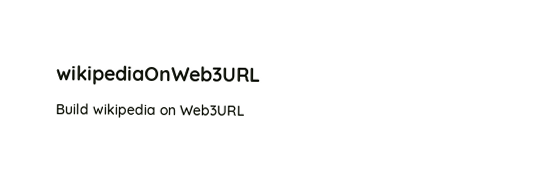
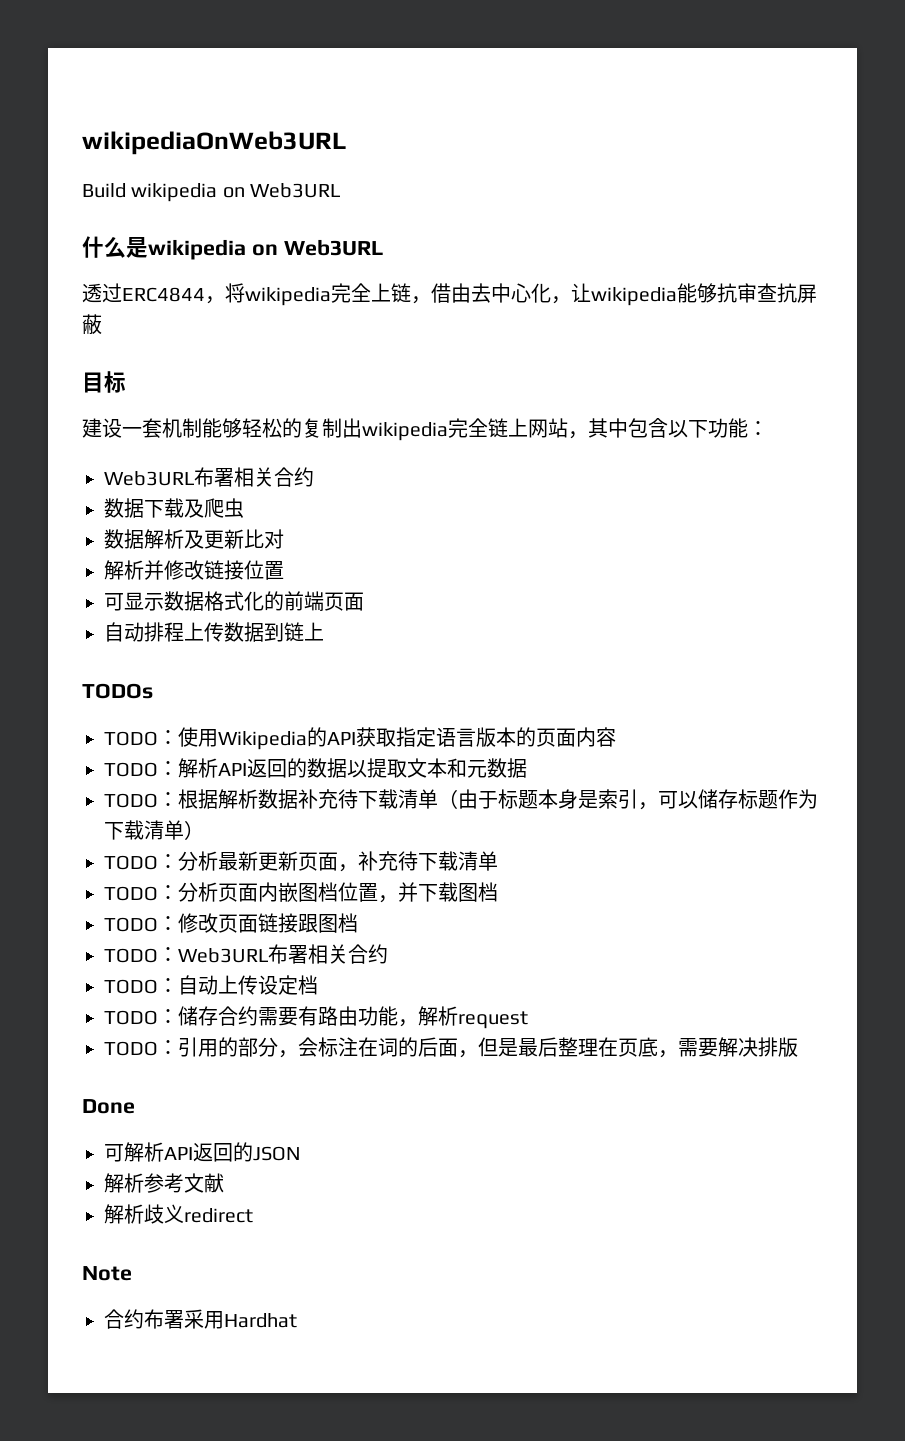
+ 什么是wikipedia on Web3URL
+ 透过ERC4844，将wikipedia完全上链，借由去中心化，让wikipedia能够抗审查抗屏蔽
+ 目标
+ 建设一套机制能够轻松的复制出wikipedia完全链上网站，其中包含以下功能：
+ Web3URL布署相关合约
+ 数据下载及爬虫
+ 数据解析及更新比对
+ 解析并修改链接位置
+ 可显示数据格式化的前端页面
+ 自动排程上传数据到链上
+ TODOs
+ TODO：使用Wikipedia的API获取指定语言版本的页面内容
+ TODO：解析API返回的数据以提取文本和元数据
+ TODO：根据解析数据补充待下载清单（由于标题本身是索引，可以储存标题作为下载清单）
+ TODO：分析最新更新页面，补充待下载清单
+ TODO：分析页面内嵌图档位置，并下载图档
+ TODO：修改页面链接跟图档
+ TODO：Web3URL布署相关合约
+ TODO：自动上传设定档
+ TODO：储存合约需要有路由功能，解析request
+ TODO：引用的部分，会标注在词的后面，但是最后整理在页底，需要解决排版
+ Done
+ 可解析API返回的JSON
+ 解析参考文献
+ 解析歧义redirect
+ Note
+ 合约布署采用Hardhat

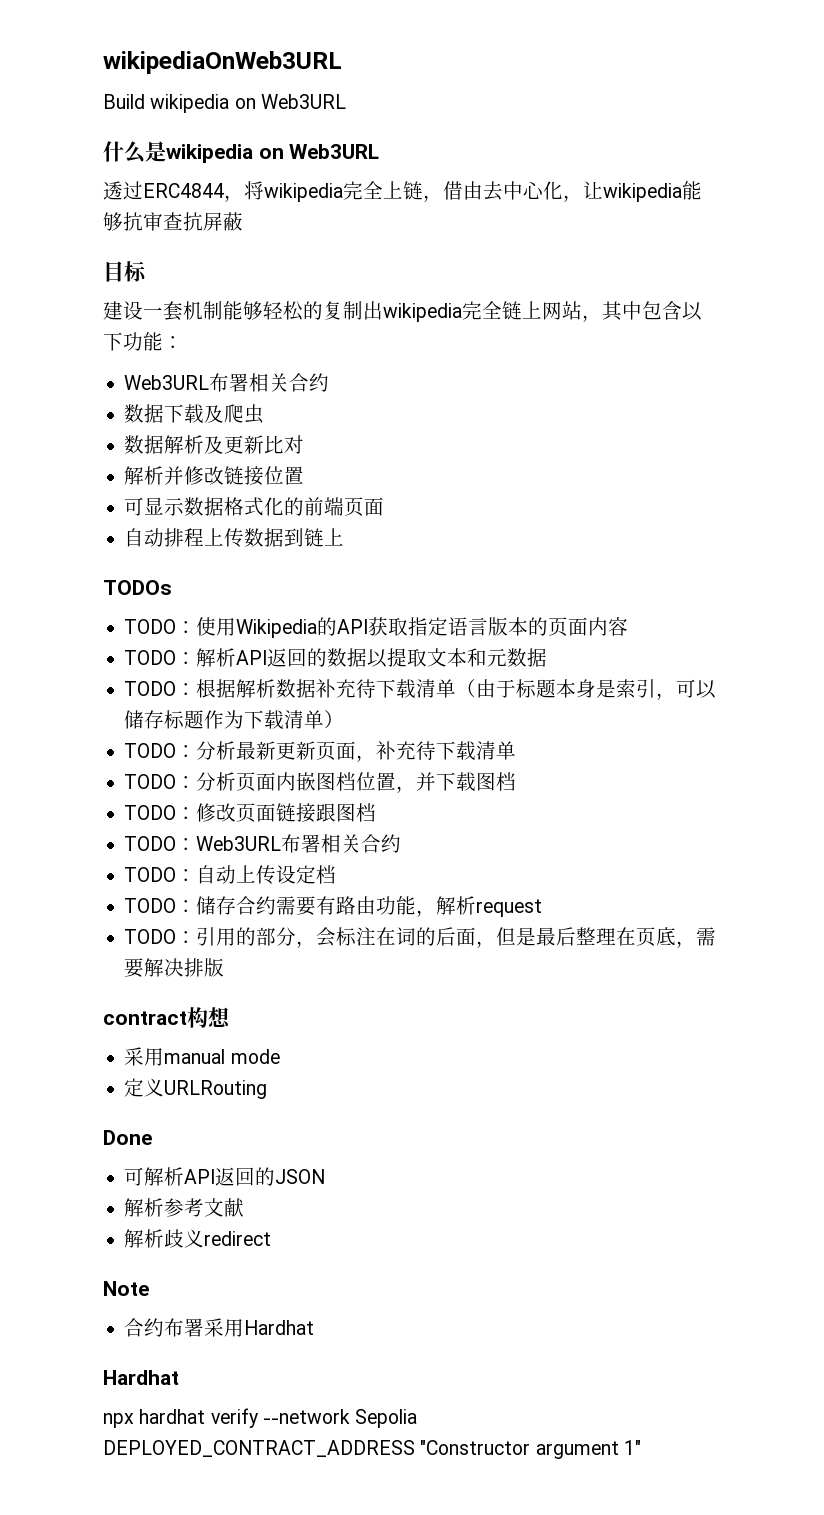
+ contract构想
+ 采用manual mode
+ 定义URLRouting
  合约布署采用Hardhat
+ Hardhat
+ npx hardhat verify --network Sepolia DEPLOYED_CONTRACT_ADDRESS "Constructor argument 1"

